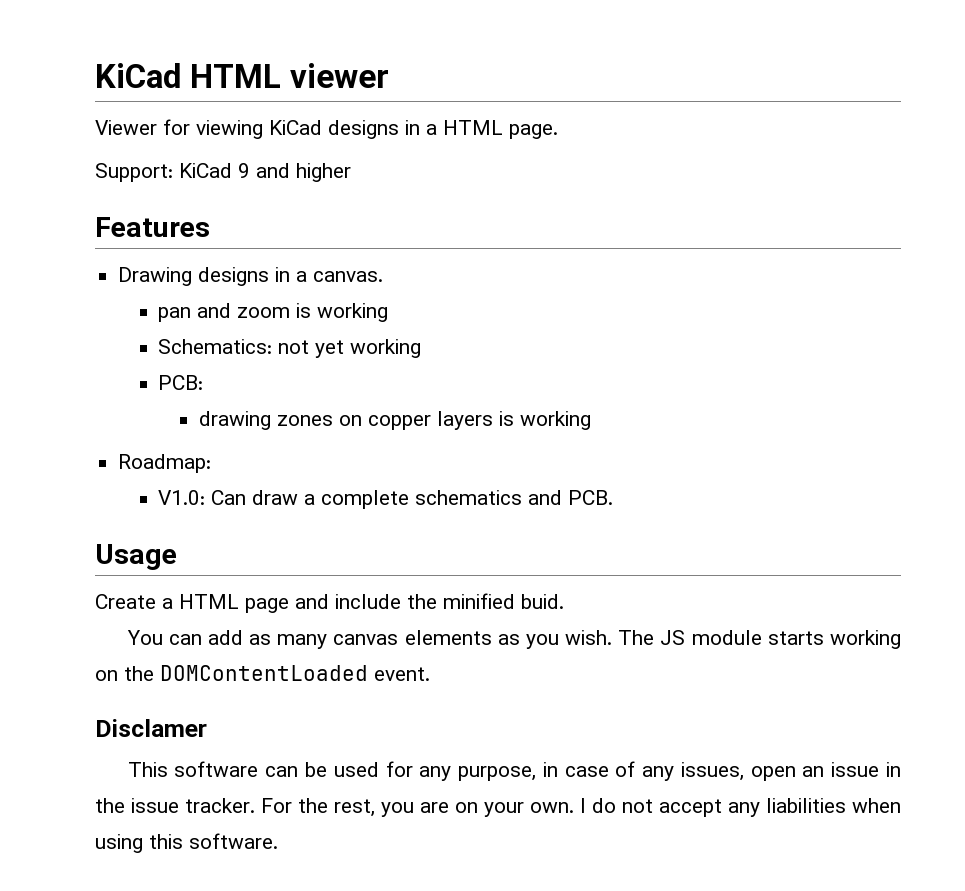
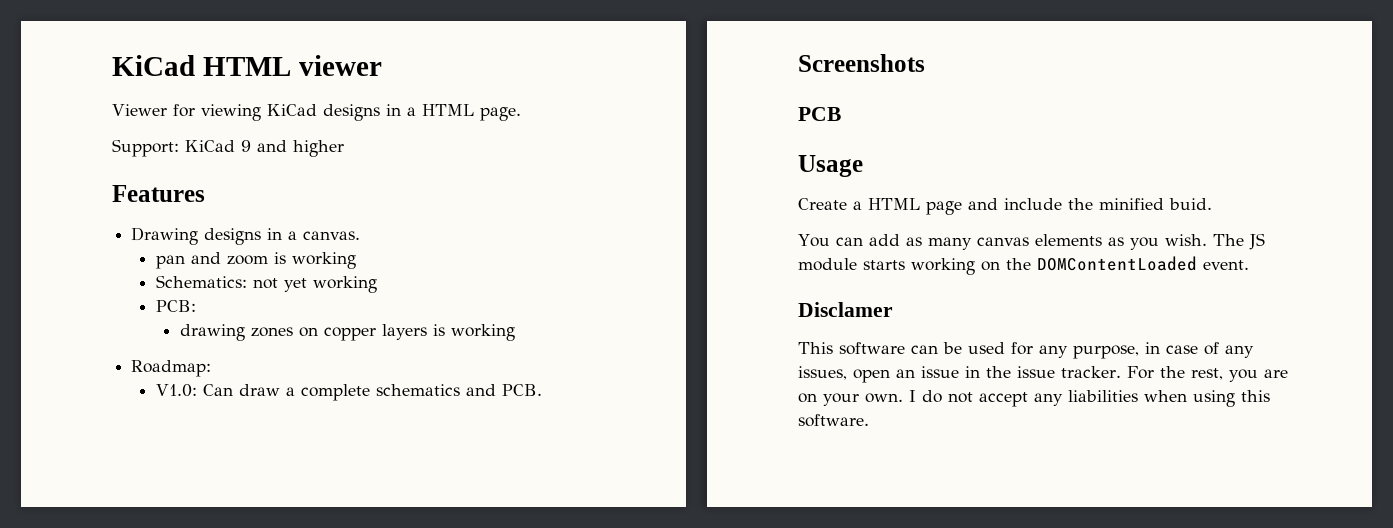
+ Screenshots
+ PCB

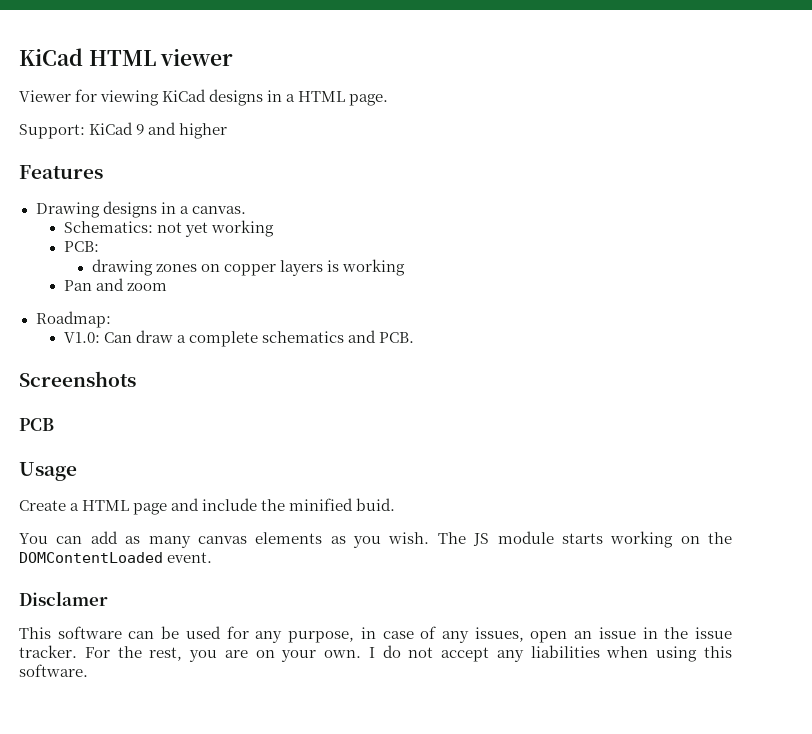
- pan and zoom is working
+ Pan and zoom

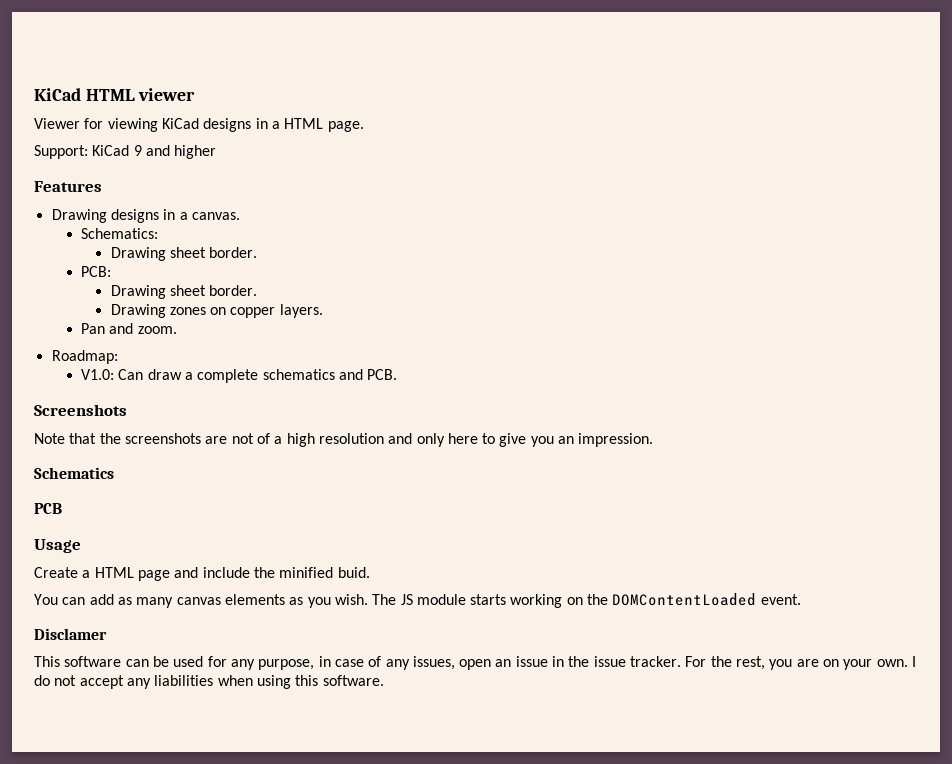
- Schematics: not yet working
+ Schematics:
+ Drawing sheet border.
  PCB:
- drawing zones on copper layers is working
+ Drawing sheet border.
+ Drawing zones on copper layers.
- Pan and zoom
+ Pan and zoom.
+ Note that the screenshots are not of a high resolution and only here to give you an impression.
+ Schematics

